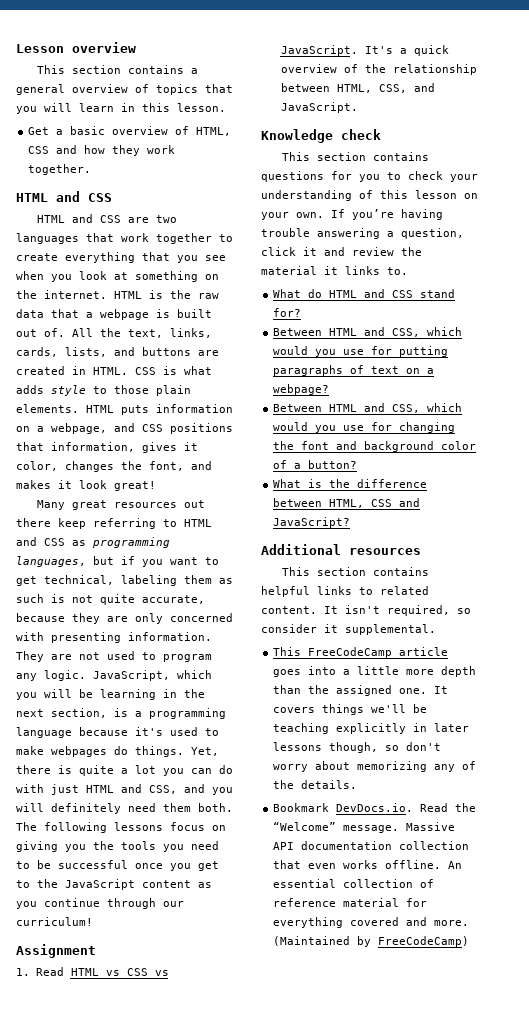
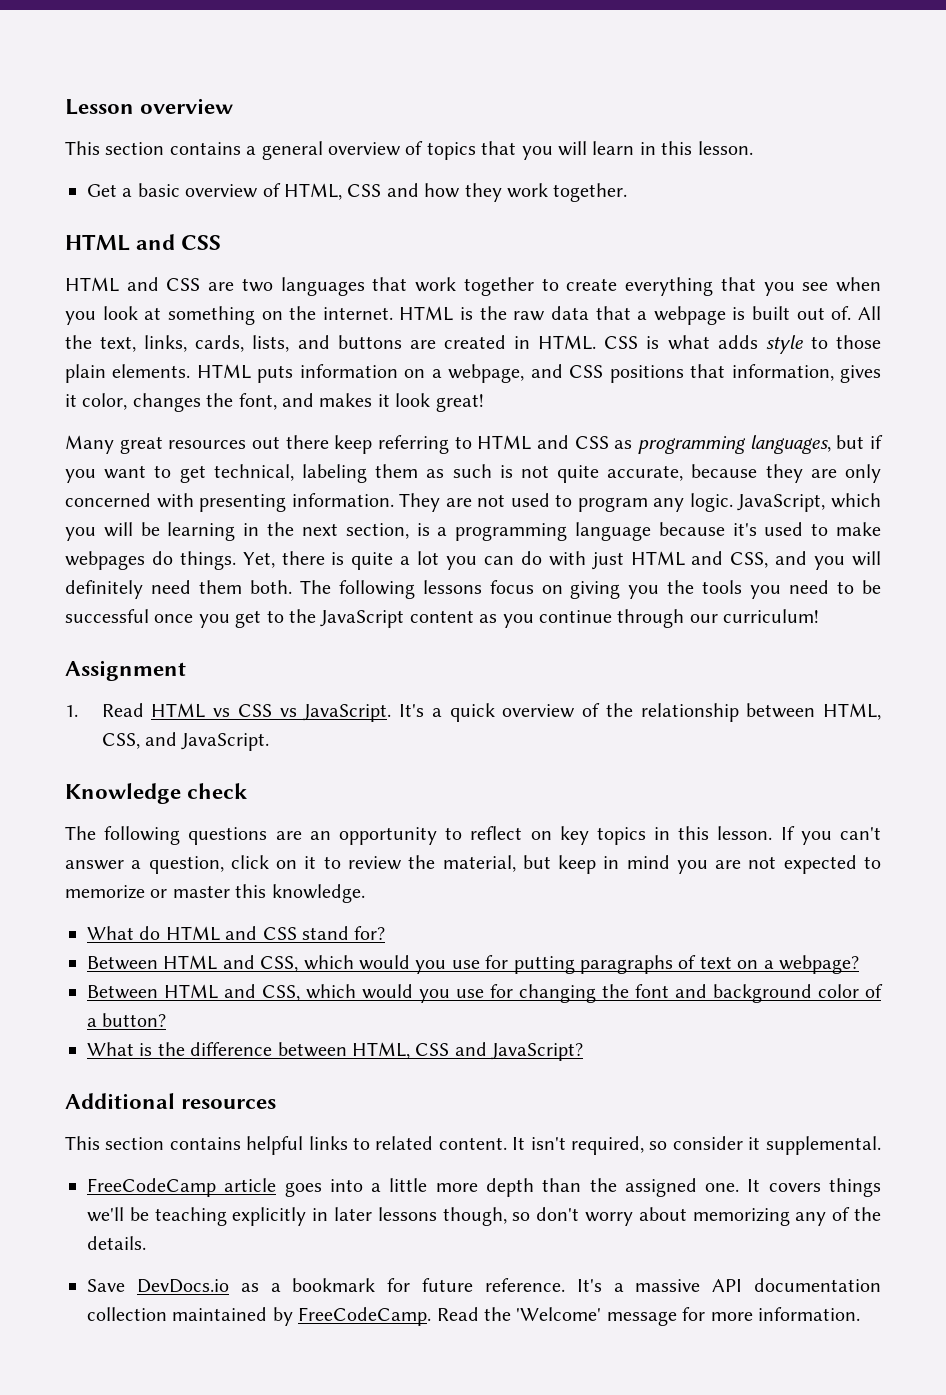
- This section contains questions for you to check your understanding of this lesson on your own. If you’re having trouble answering a question, click it and review the material it links to.
+ The following questions are an opportunity to reflect on key topics in this lesson. If you can't answer a question, click on it to review the material, but keep in mind you are not expected to memorize or master this knowledge.
- This FreeCodeCamp article goes into a little more depth than the assigned one.
+ FreeCodeCamp article goes into a little more depth than the assigned one.
- Bookmark DevDocs.io. Read the “Welcome” message. Massive API documentation collection that even works offline. An essential collection of reference material for everything covered and more. (Maintained by FreeCodeCamp)
+ Save DevDocs.io as a bookmark for future reference. It's a massive API documentation collection maintained by FreeCodeCamp. Read the 'Welcome' message for more information.

